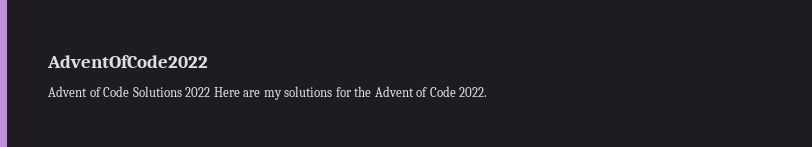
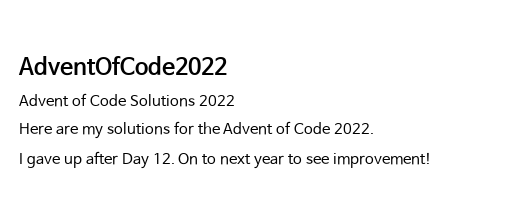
- Advent of Code Solutions 2022 Here are my solutions for the Advent of Code 2022.
+ Advent of Code Solutions 2022
+ Here are my solutions for the Advent of Code 2022.
+ I gave up after Day 12. On to next year to see improvement!

